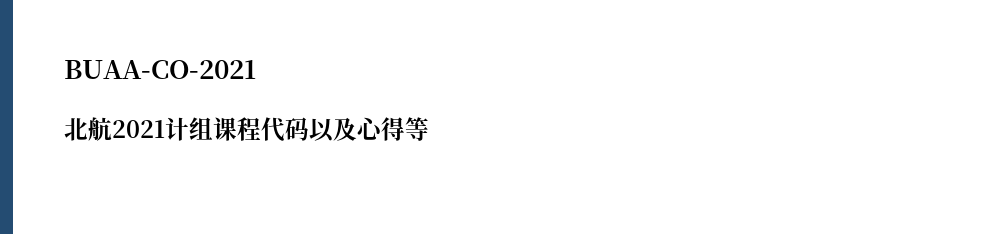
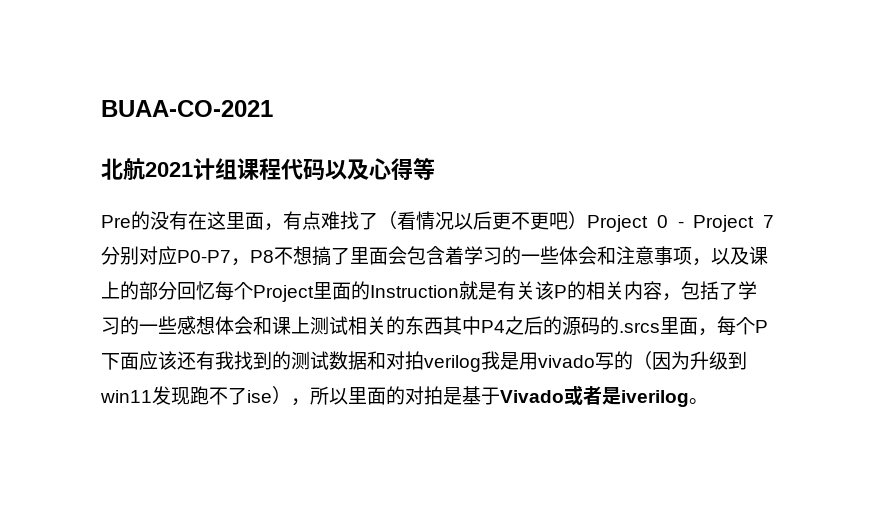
+ Pre的没有在这里面，有点难找了（看情况以后更不更吧）Project 0 - Project 7分别对应P0-P7，P8不想搞了里面会包含着学习的一些体会和注意事项，以及课上的部分回忆每个Project里面的Instruction就是有关该P的相关内容，包括了学习的一些感想体会和课上测试相关的东西其中P4之后的源码的.srcs里面，每个P下面应该还有我找到的测试数据和对拍verilog我是用vivado写的（因为升级到win11发现跑不了ise），所以里面的对拍是基于Vivado或者是iverilog。

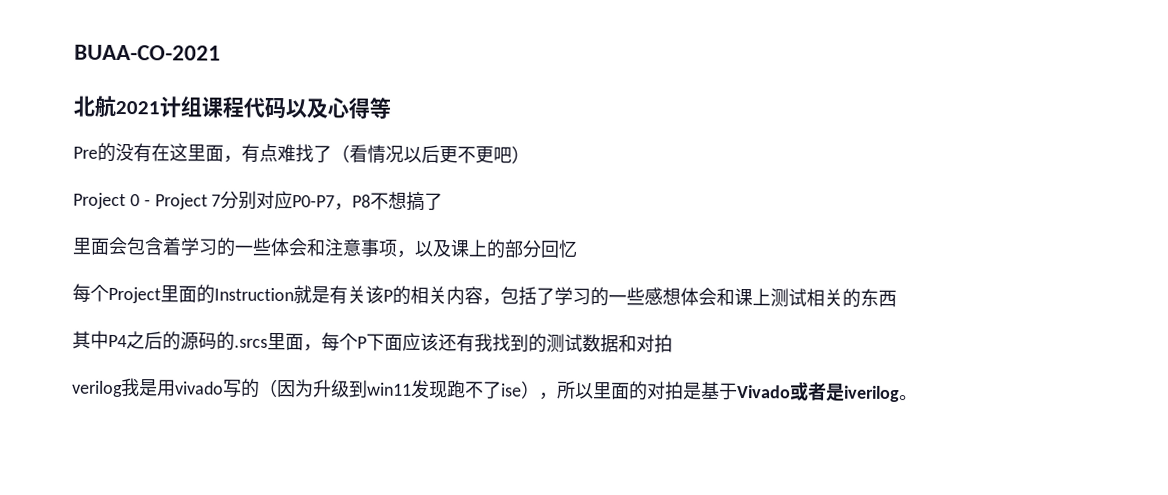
- Pre的没有在这里面，有点难找了（看情况以后更不更吧）Project 0 - Project 7分别对应P0-P7，P8不想搞了里面会包含着学习的一些体会和注意事项，以及课上的部分回忆每个Project里面的Instruction就是有关该P的相关内容，包括了学习的一些感想体会和课上测试相关的东西其中P4之后的源码的.srcs里面，每个P下面应该还有我找到的测试数据和对拍verilog我是用vivado写的（因为升级到win11发现跑不了ise），所以里面的对拍是基于Vivado或者是iverilog。
+ Pre的没有在这里面，有点难找了（看情况以后更不更吧）
+ Project 0 - Project 7分别对应P0-P7，P8不想搞了
+ 里面会包含着学习的一些体会和注意事项，以及课上的部分回忆
+ 每个Project里面的Instruction就是有关该P的相关内容，包括了学习的一些感想体会和课上测试相关的东西
+ 其中P4之后的源码的.srcs里面，每个P下面应该还有我找到的测试数据和对拍
+ verilog我是用vivado写的（因为升级到win11发现跑不了ise），所以里面的对拍是基于Vivado或者是iverilog。

